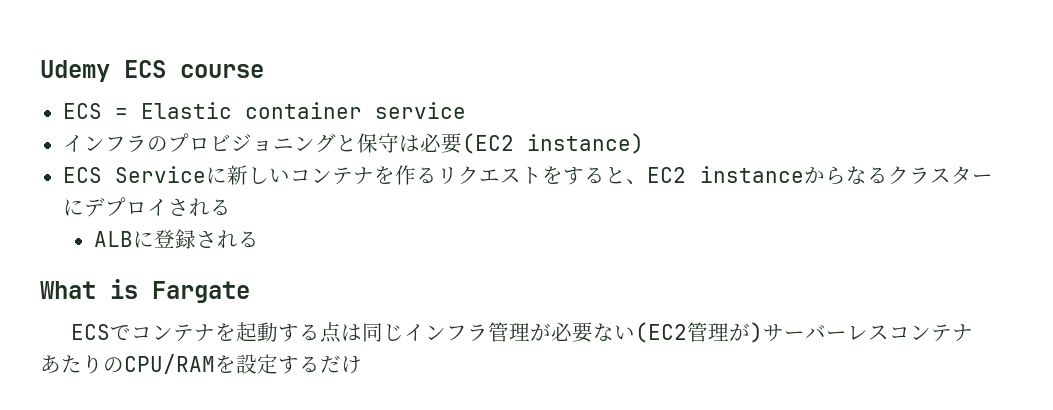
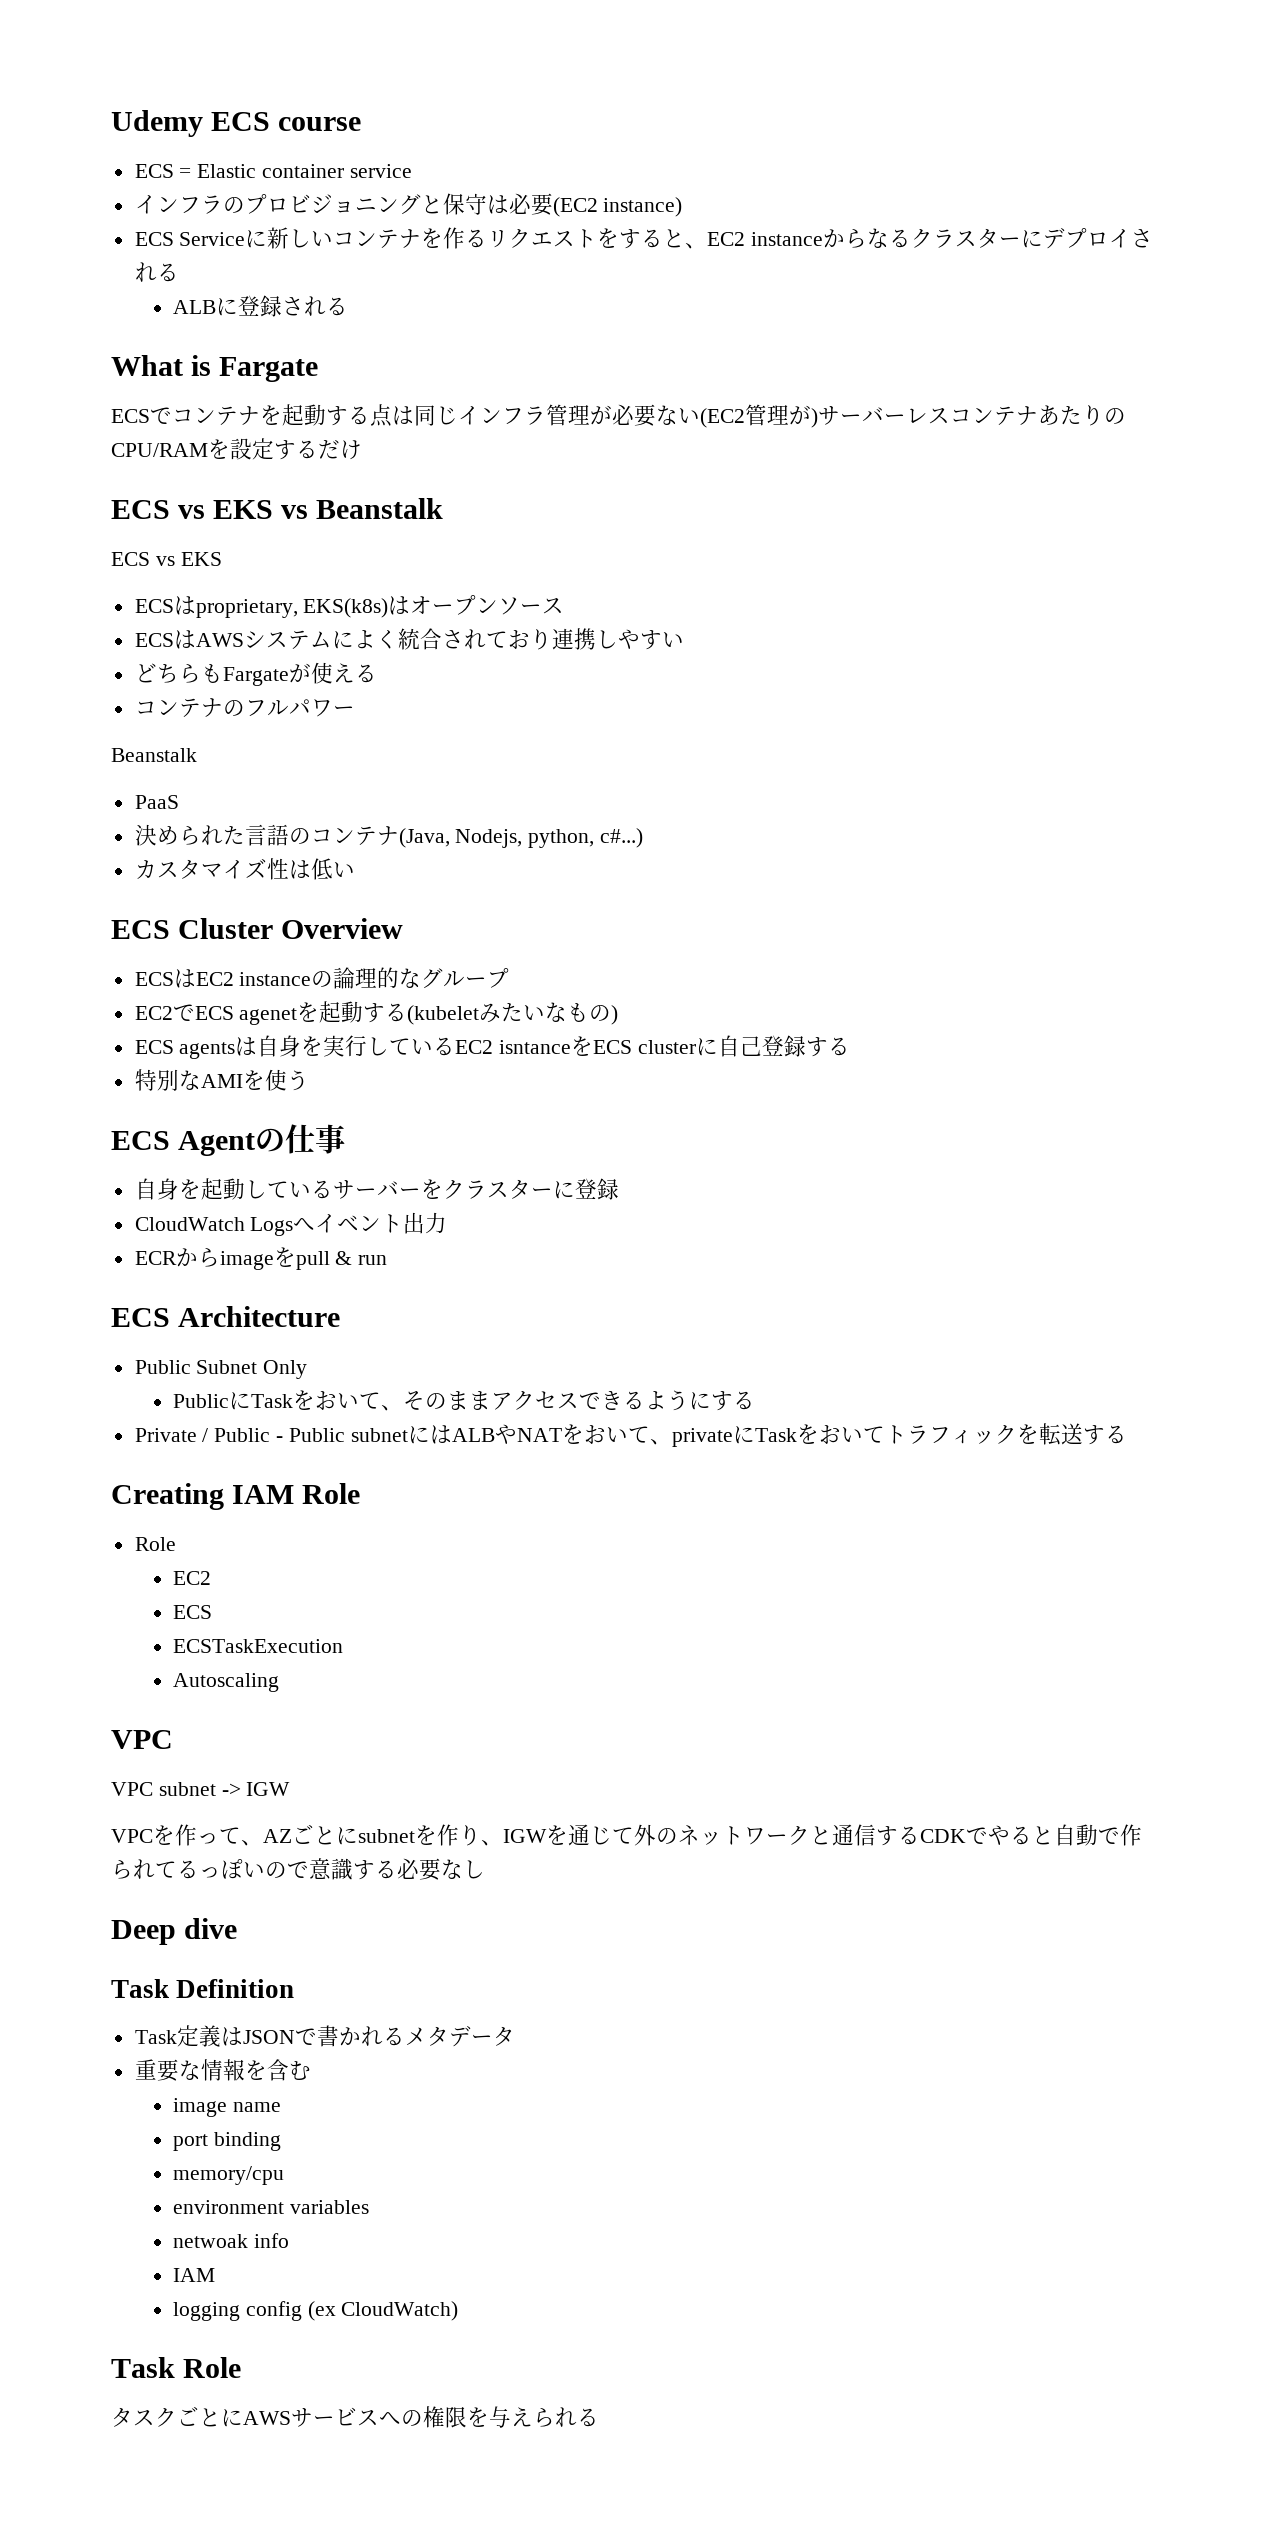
+ ECS vs EKS vs Beanstalk
+ ECS vs EKS
+ ECSはproprietary, EKS(k8s)はオープンソース
+ ECSはAWSシステムによく統合されており連携しやすい
+ どちらもFargateが使える
+ コンテナのフルパワー
+ Beanstalk
+ PaaS
+ 決められた言語のコンテナ(Java, Nodejs, python, c#...)
+ カスタマイズ性は低い
+ ECS Cluster Overview
+ ECSはEC2 instanceの論理的なグループ
+ EC2でECS agenetを起動する(kubeletみたいなもの)
+ ECS agentsは自身を実行しているEC2 isntanceをECS clusterに自己登録する
+ 特別なAMIを使う
+ ECS Agentの仕事
+ 自身を起動しているサーバーをクラスターに登録
+ CloudWatch Logsへイベント出力
+ ECRからimageをpull & run
+ ECS Architecture
+ Public Subnet Only
+ PublicにTaskをおいて、そのままアクセスできるようにする
+ Private / Public - Public subnetにはALBやNATをおいて、privateにTaskをおいてトラフィックを転送する
+ Creating IAM Role
+ Role
+ EC2
+ ECS
+ ECSTaskExecution
+ Autoscaling
+ VPC
+ VPC subnet -> IGW
+ VPCを作って、AZごとにsubnetを作り、IGWを通じて外のネットワークと通信するCDKでやると自動で作られてるっぽいので意識する必要なし
+ Deep dive
+ Task Definition
+ Task定義はJSONで書かれるメタデータ
+ 重要な情報を含む
+ image name
+ port binding
+ memory/cpu
+ environment variables
+ netwoak info
+ IAM
+ logging config (ex CloudWatch)
+ Task Role
+ タスクごとにAWSサービスへの権限を与えられる

